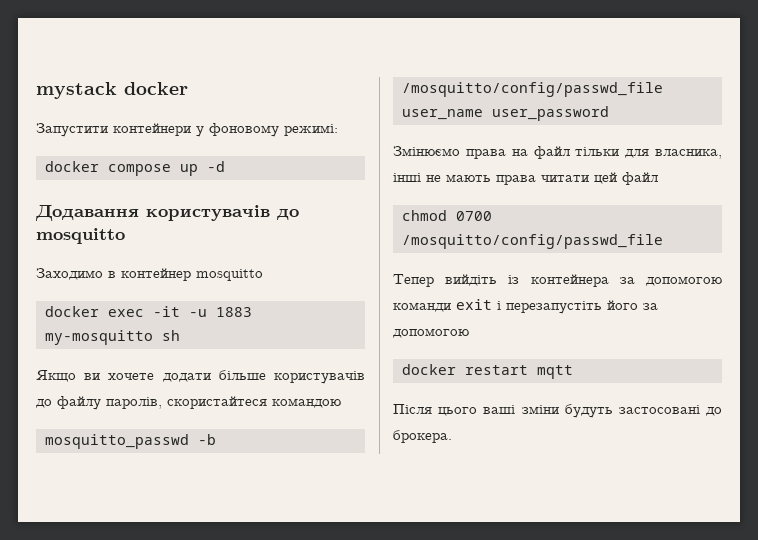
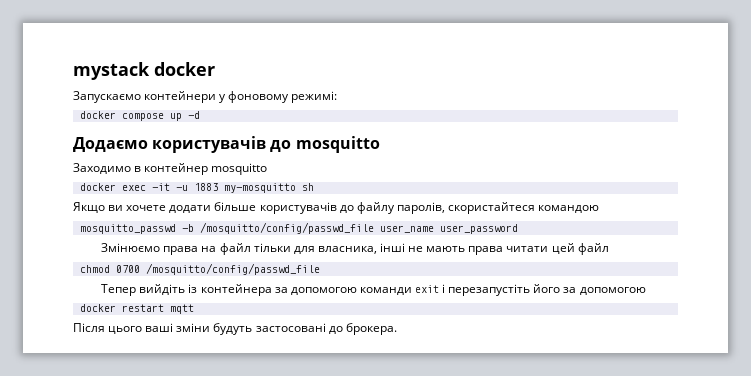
- Запустити контейнери у фоновому режимі:
+ Запускаємо контейнери у фоновому режимі:
- Додавання користувачів до mosquitto
+ Додаємо користувачів до mosquitto

